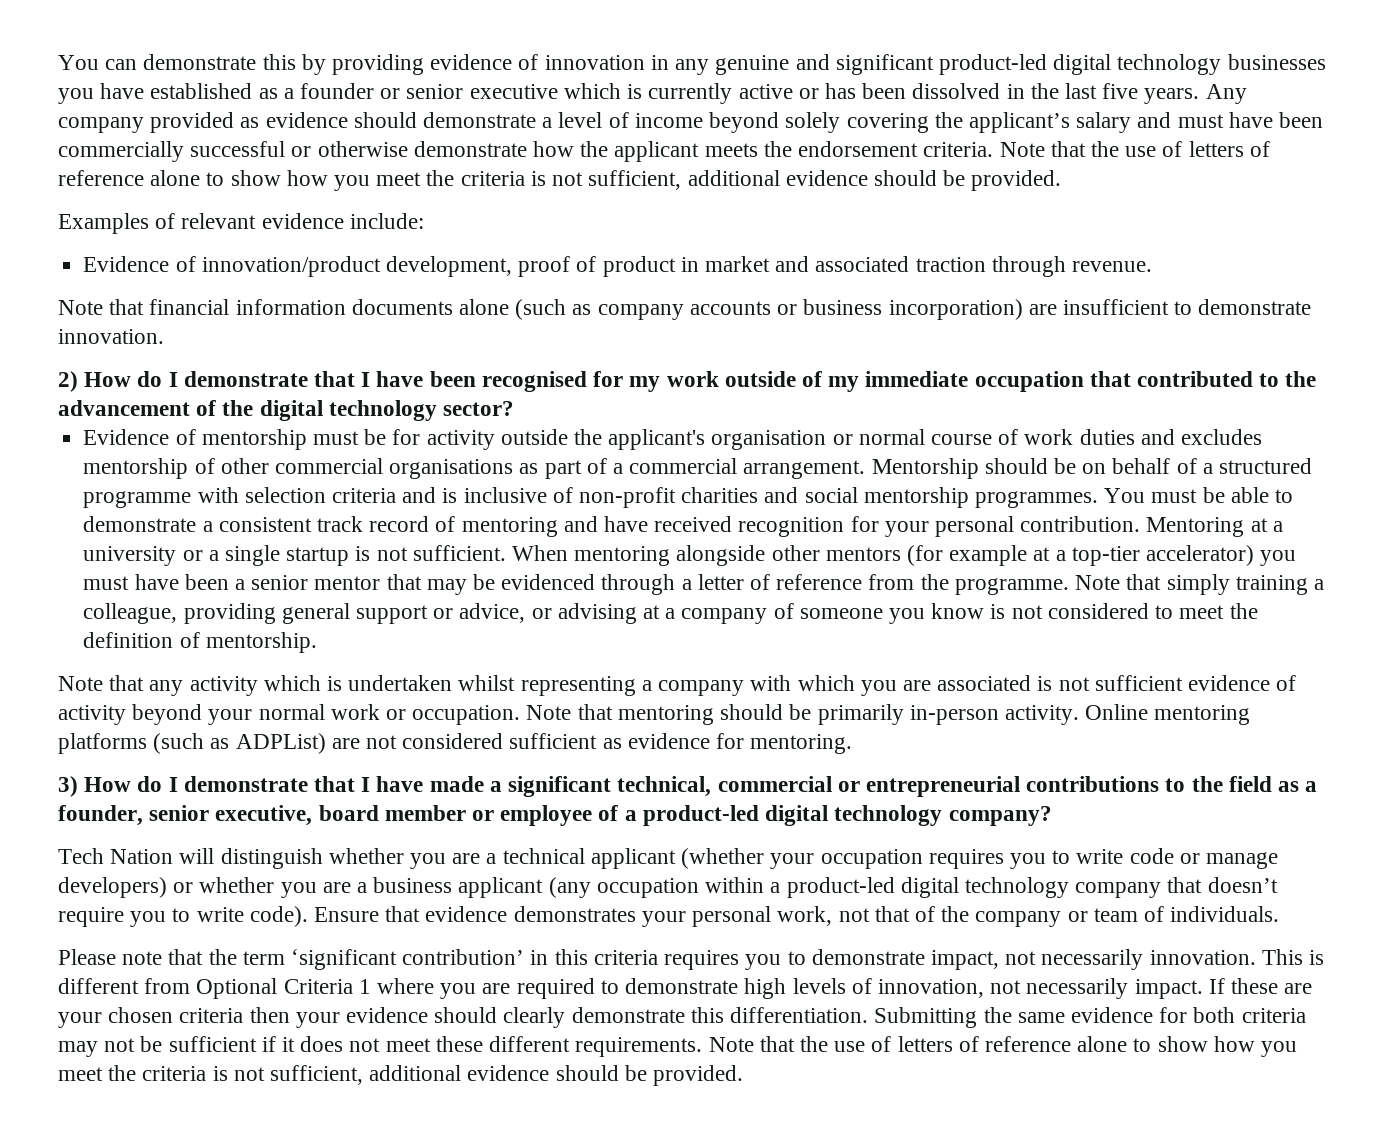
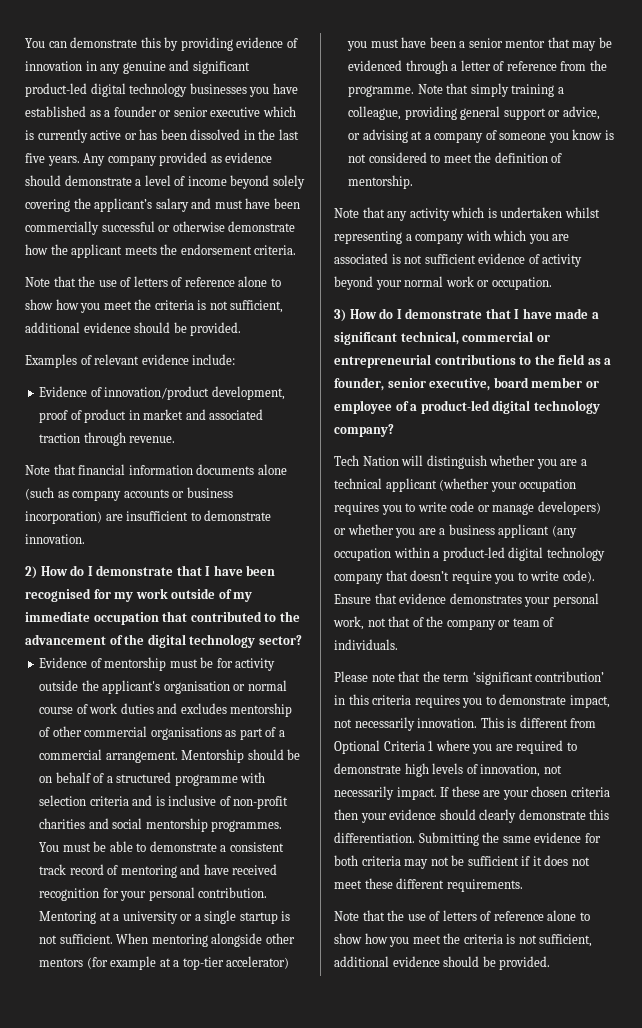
- Any company provided as evidence should demonstrate a level of income beyond solely covering the applicant’s salary and must have been commercially successful or otherwise demonstrate how the applicant meets the endorsement criteria. Note that the use of letters of reference alone to show how you meet the criteria is not sufficient, additional evidence should be provided.
+ Any company provided as evidence should demonstrate a level of income beyond solely covering the applicant’s salary and must have been commercially successful or otherwise demonstrate how the applicant meets the endorsement criteria.
+ Note that the use of letters of reference alone to show how you meet the criteria is not sufficient, additional evidence should be provided.
- Note that mentoring should be primarily in-person activity. Online mentoring platforms (such as ADPList) are not considered sufficient as evidence for mentoring.
- Submitting the same evidence for both criteria may not be sufficient if it does not meet these different requirements. Note that the use of letters of reference alone to show how you meet the criteria is not sufficient, additional evidence should be provided.
+ Submitting the same evidence for both criteria may not be sufficient if it does not meet these different requirements.
+ Note that the use of letters of reference alone to show how you meet the criteria is not sufficient, additional evidence should be provided.

